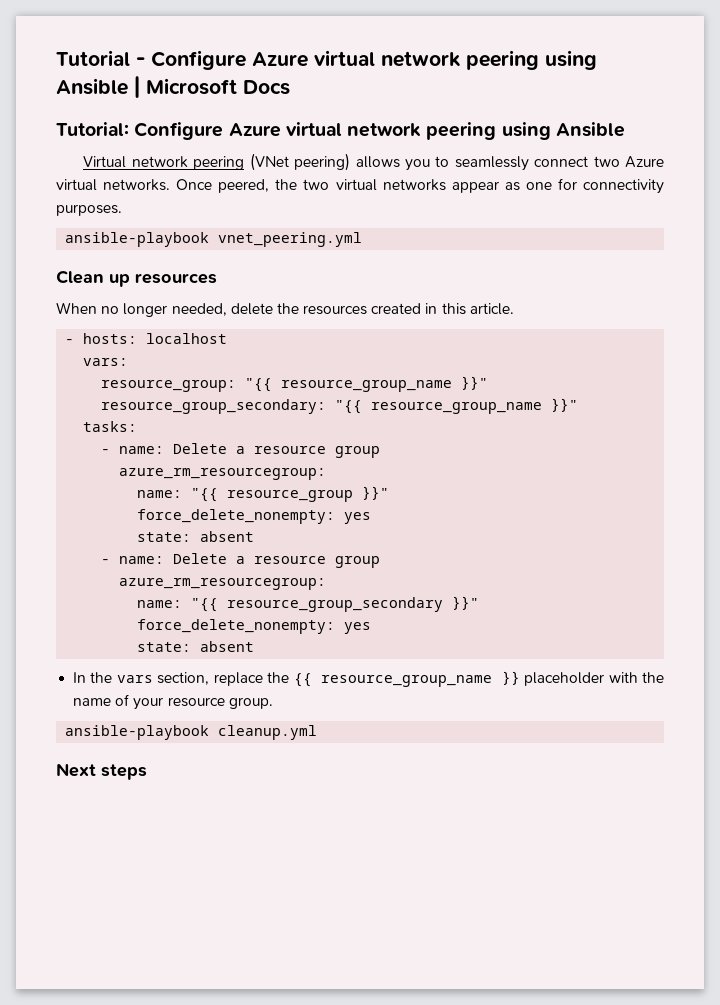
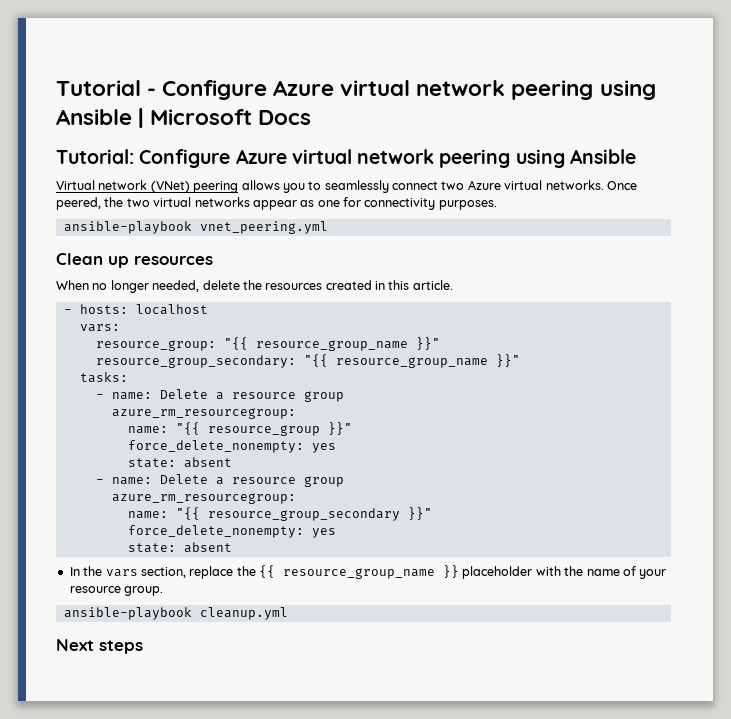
- Virtual network peering (VNet peering) allows you to seamlessly connect two Azure virtual networks.
+ Virtual network (VNet) peering allows you to seamlessly connect two Azure virtual networks.

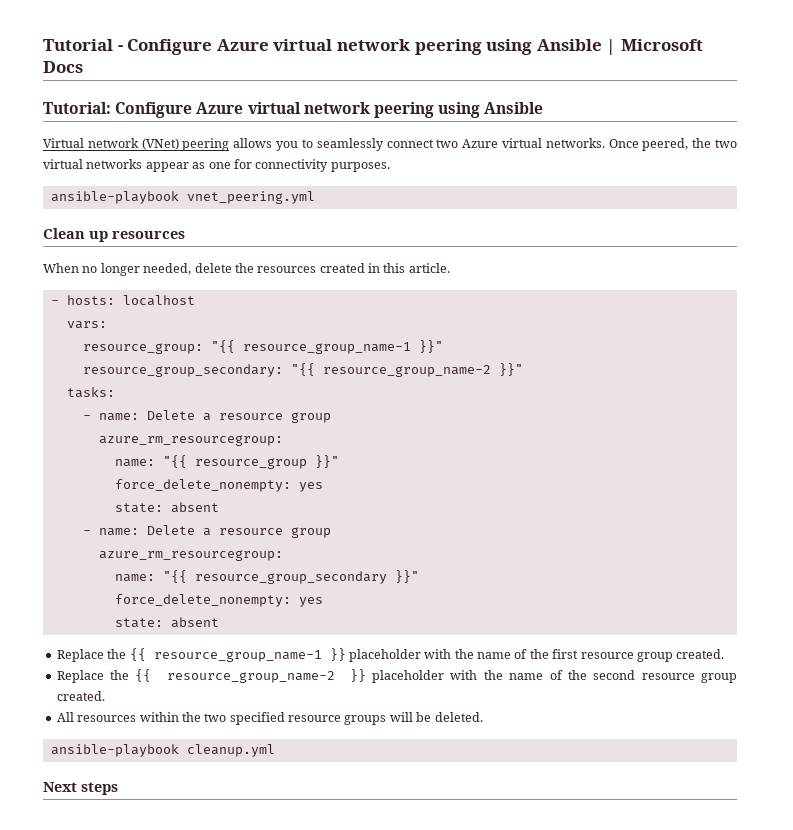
- resource_group: "{{ resource_group_name }}"
+ resource_group: "{{ resource_group_name-1 }}"
- resource_group_secondary: "{{ resource_group_name }}"
+ resource_group_secondary: "{{ resource_group_name-2 }}"
- In the vars section, replace the {{ resource_group_name }} placeholder with the name of your resource group.
+ Replace the {{ resource_group_name-1 }} placeholder with the name of the first resource group created.
+ Replace the {{ resource_group_name-2 }} placeholder with the name of the second resource group created.
+ All resources within the two specified resource groups will be deleted.

